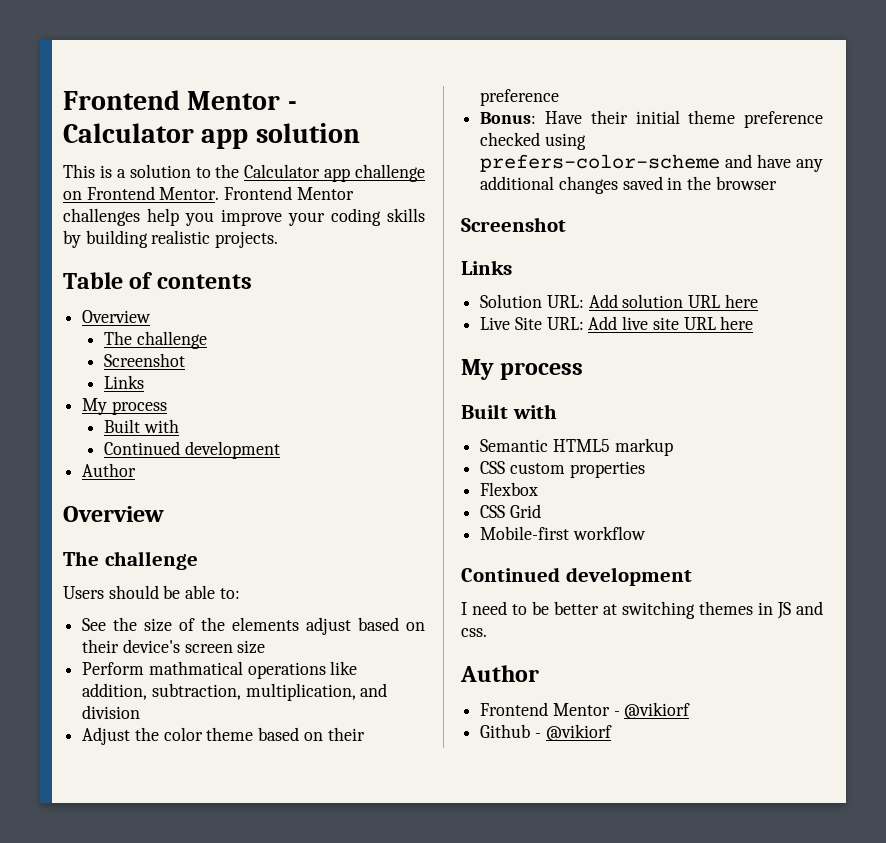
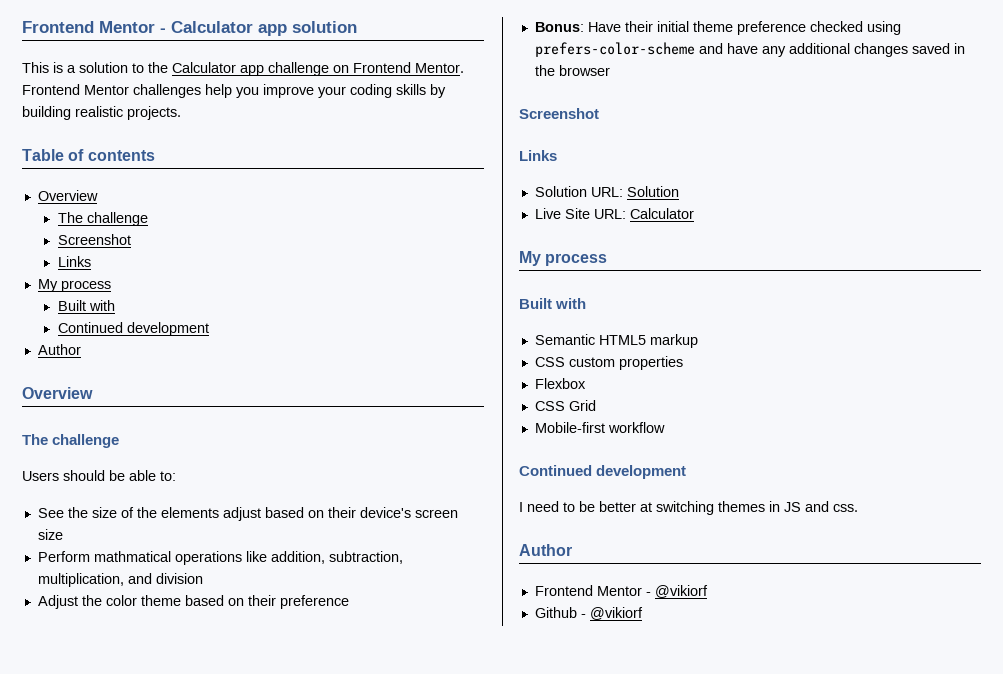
- Solution URL: Add solution URL here
+ Solution URL: Solution
- Live Site URL: Add live site URL here
+ Live Site URL: Calculator

